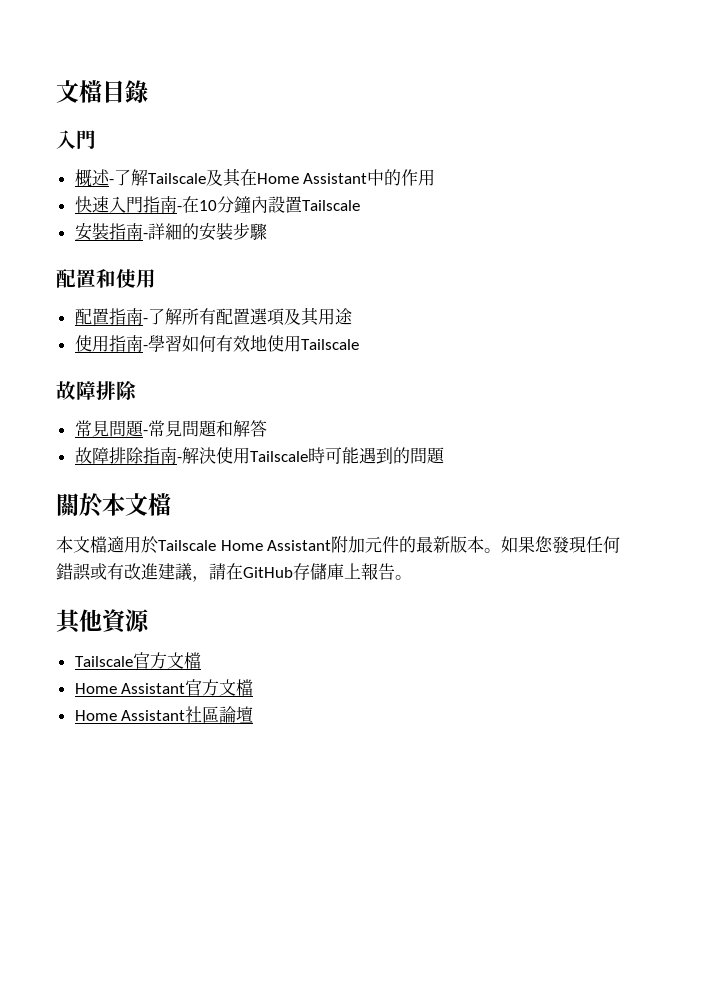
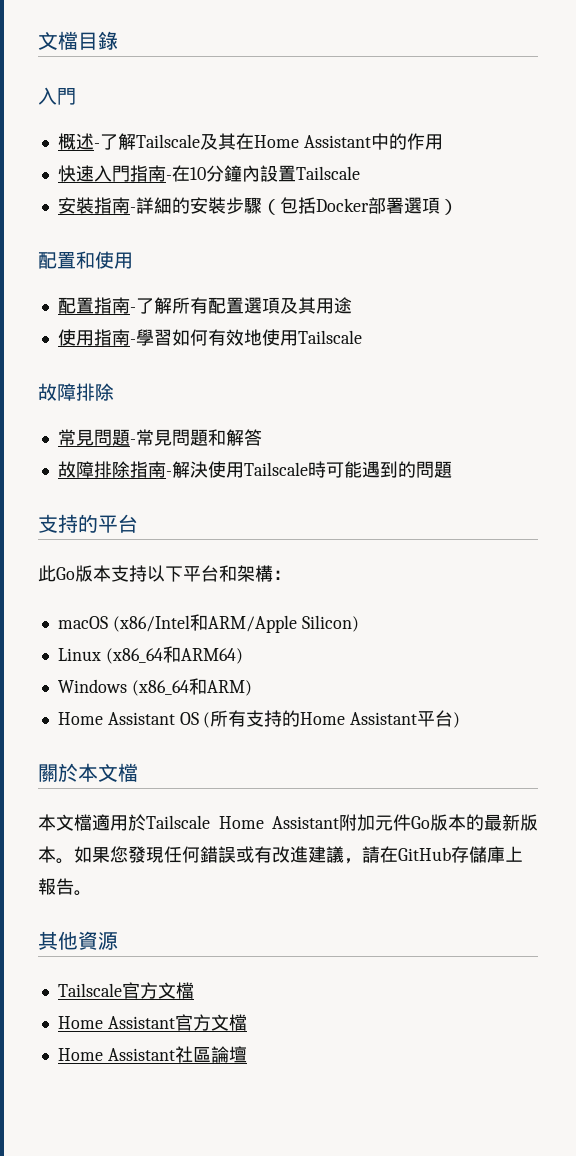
- 安裝指南-詳細的安裝步驟
+ 安裝指南-詳細的安裝步驟（包括Docker部署選項）
+ 支持的平台
+ 此Go版本支持以下平台和架構：
+ macOS (x86/Intel和ARM/Apple Silicon)
+ Linux (x86_64和ARM64)
+ Windows (x86_64和ARM)
+ Home Assistant OS (所有支持的Home Assistant平台)
- 本文檔適用於Tailscale Home Assistant附加元件的最新版本。
+ 本文檔適用於Tailscale Home Assistant附加元件Go版本的最新版本。

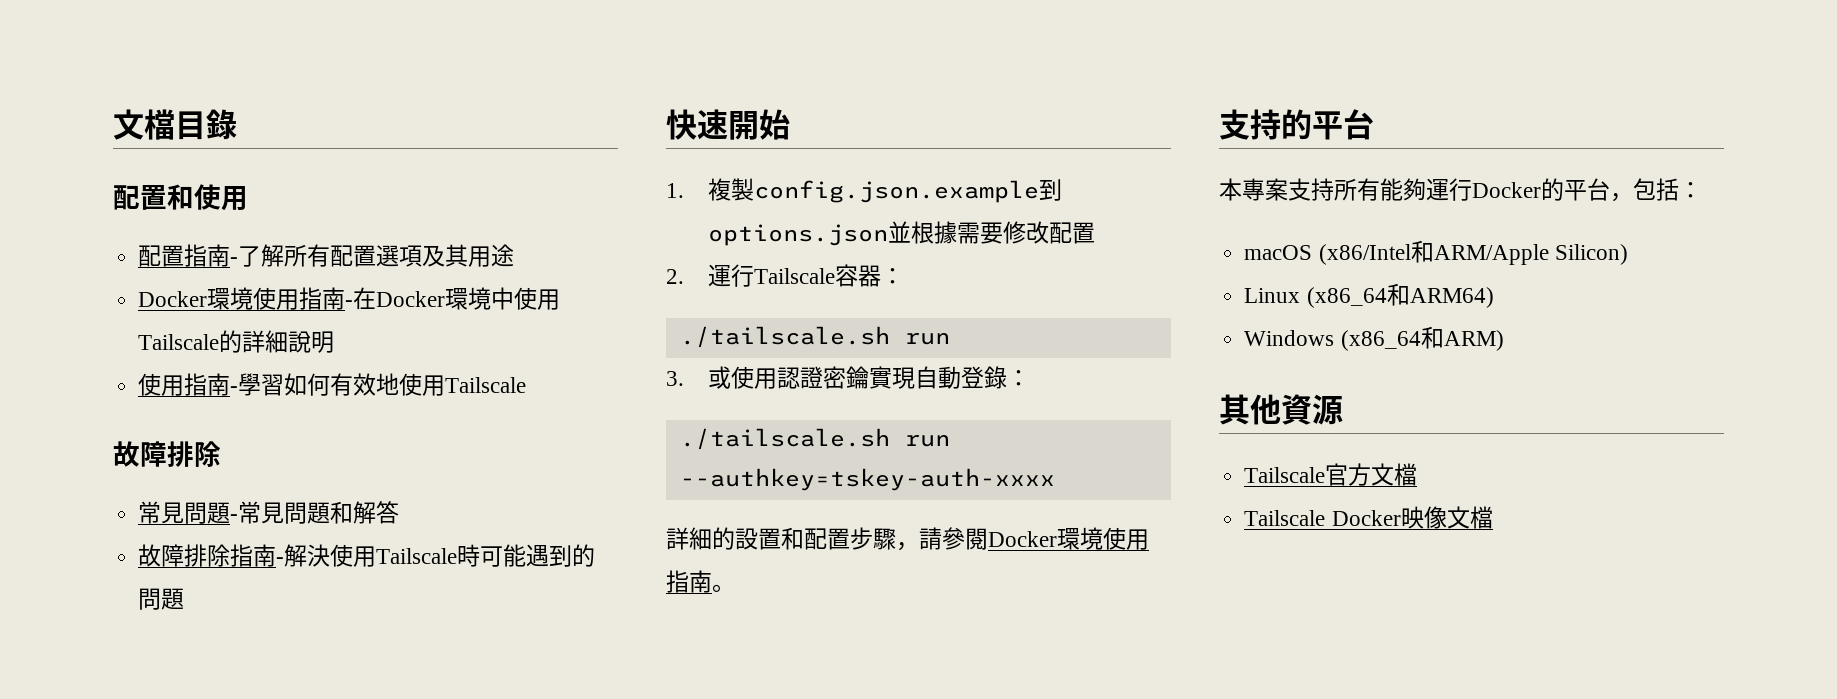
  文檔目錄
- 入門
- 概述-了解Tailscale及其在Home Assistant中的作用
- 快速入門指南-在10分鐘內設置Tailscale
- 安裝指南-詳細的安裝步驟（包括Docker部署選項）
+ Docker環境使用指南-在Docker環境中使用Tailscale的詳細說明
+ 快速開始
+ 1.複製config.json.example到options.json並根據需要修改配置
+ 2.運行Tailscale容器：
+ ./tailscale.sh run
+ 3.或使用認證密鑰實現自動登錄：
+ ./tailscale.sh run --authkey=tskey-auth-xxxx
+ 詳細的設置和配置步驟，請參閱Docker環境使用指南。
  支持的平台
- 此Go版本支持以下平台和架構：
+ 本專案支持所有能夠運行Docker的平台，包括：
- Home Assistant OS (所有支持的Home Assistant平台)
- 關於本文檔
- 本文檔適用於Tailscale Home Assistant附加元件Go版本的最新版本。如果您發現任何錯誤或有改進建議，請在GitHub存儲庫上報告。
- Home Assistant官方文檔
- Home Assistant社區論壇
+ Tailscale Docker映像文檔

